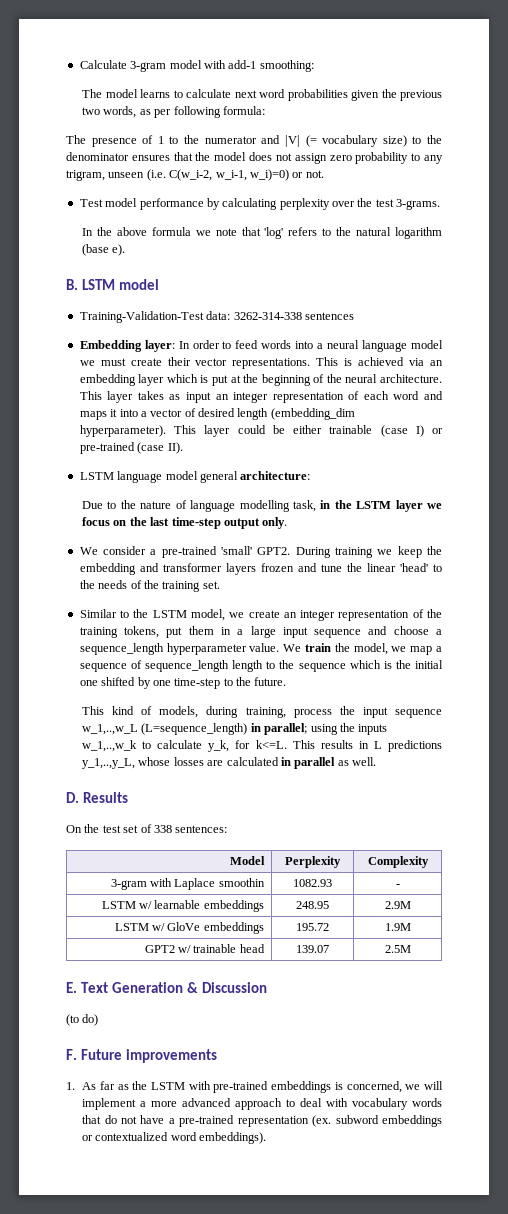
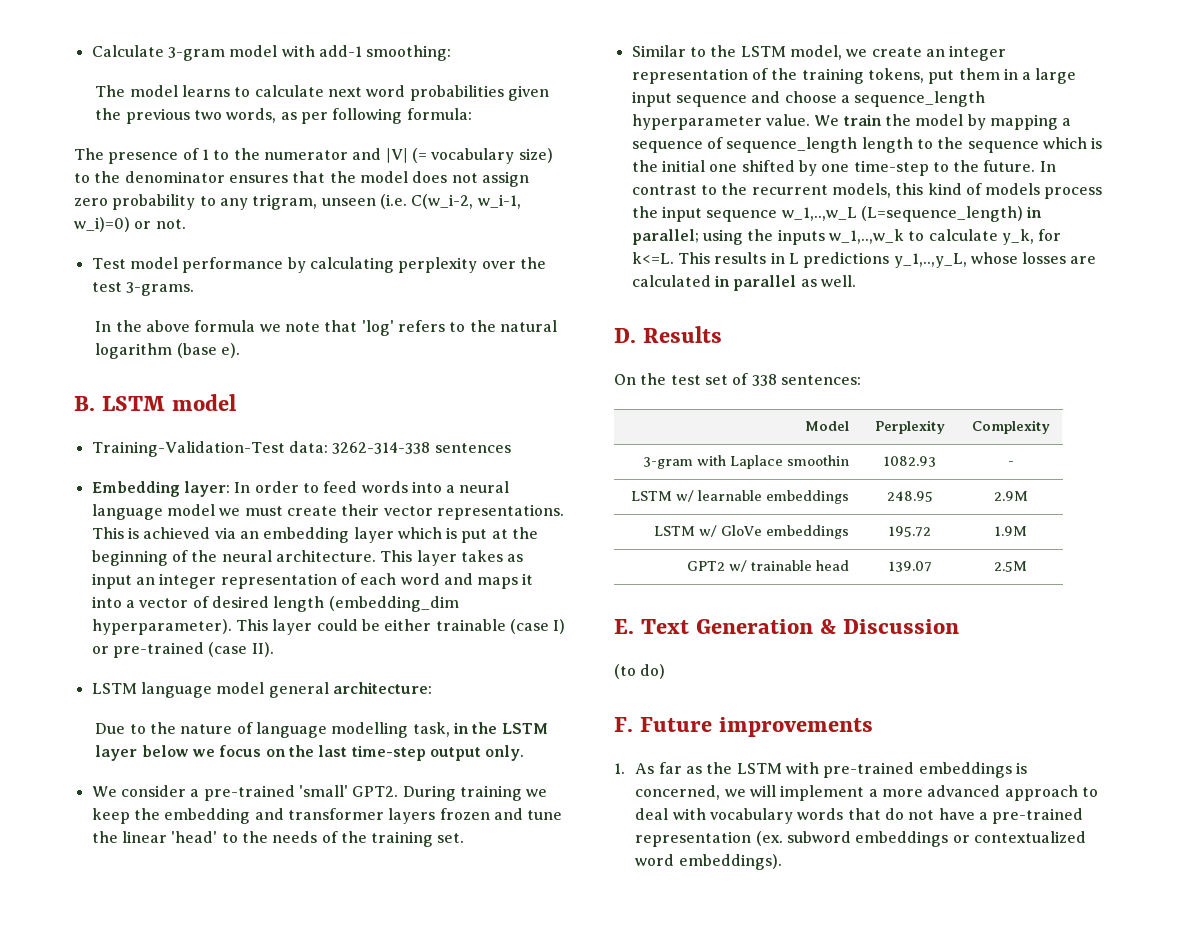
- Due to the nature of language modelling task, in the LSTM layer we focus on the last time-step output only.
+ Due to the nature of language modelling task, in the LSTM layer below we focus on the last time-step output only.
- We train the model, we map a sequence of sequence_length length to the sequence which is the initial one shifted by one time-step to the future.
- This kind of models, during training, process the input sequence w_1,..,w_L (L=sequence_length) in parallel; using the inputs w_1,..,w_k to calculate y_k, for k<=L.
+ We train the model by mapping a sequence of sequence_length length to the sequence which is the initial one shifted by one time-step to the future. In contrast to the recurrent models, this kind of models process the input sequence w_1,..,w_L (L=sequence_length) in parallel; using the inputs w_1,..,w_k to calculate y_k, for k<=L.

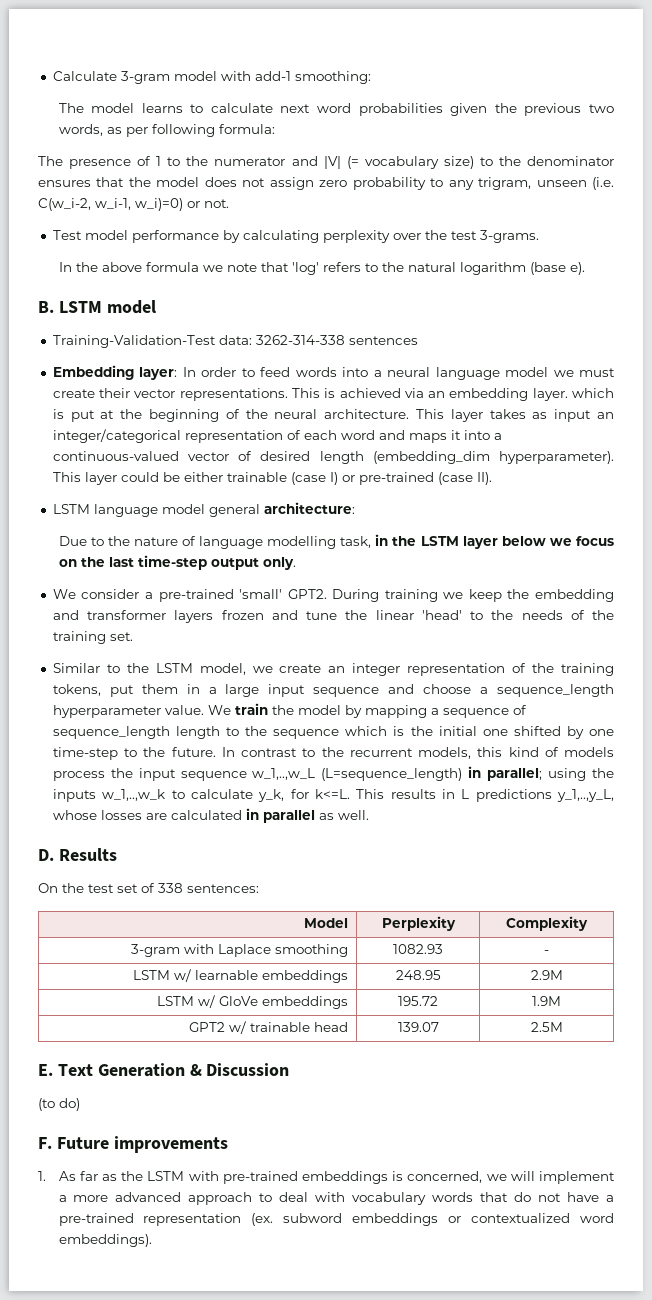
- This is achieved via an embedding layer which is put at the beginning of the neural architecture.
+ This is achieved via an embedding layer. which is put at the beginning of the neural architecture.
- This layer takes as input an integer representation of each word and maps it into a vector of desired length (embedding_dim hyperparameter).
+ This layer takes as input an integer/categorical representation of each word and maps it into a continuous-valued vector of desired length (embedding_dim hyperparameter).
- 3-gram with Laplace smoothin | 1082.93 | -
+ 3-gram with Laplace smoothing | 1082.93 | -

